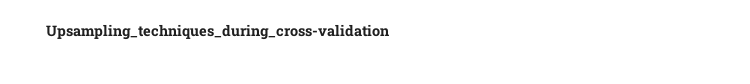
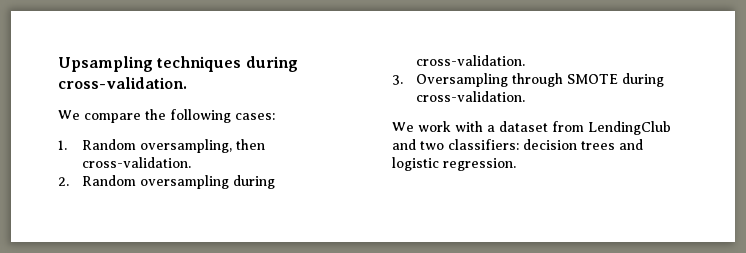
- Upsampling_techniques_during_cross-validation
+ Upsampling techniques during cross-validation.
+ We compare the following cases:
+ 1. Random oversampling, then cross-validation.
+ 2. Random oversampling during cross-validation.
+ 3. Oversampling through SMOTE during cross-validation.
+ We work with a dataset from LendingClub and two classifiers: decision trees and logistic regression.

